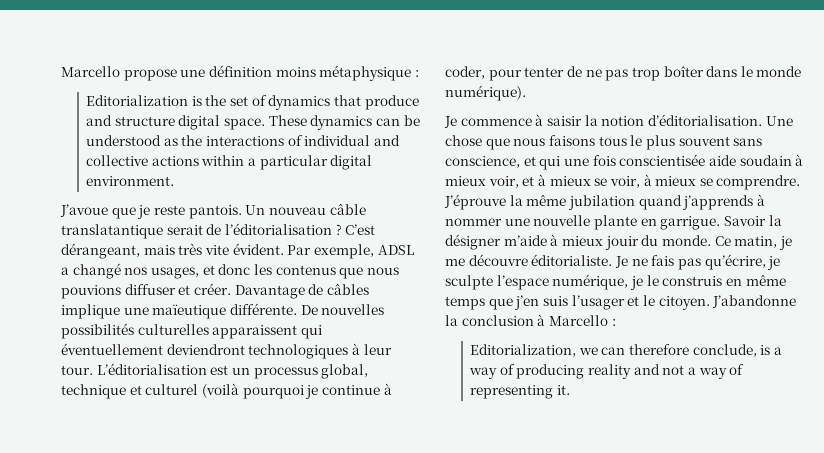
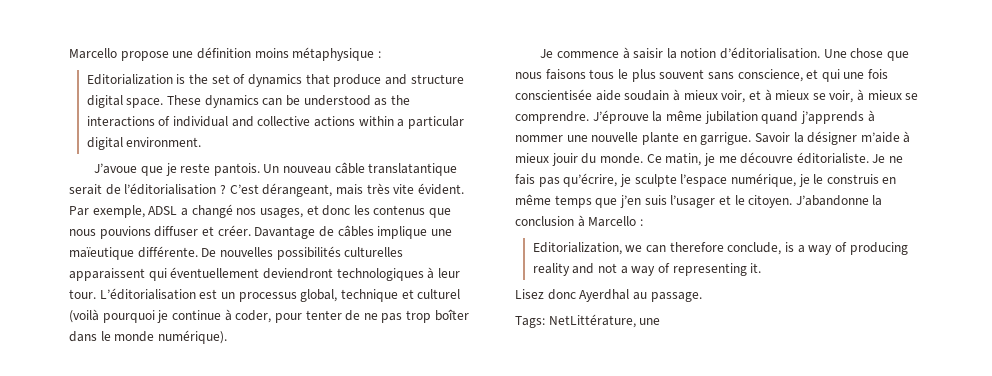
+ Lisez donc Ayerdhal au passage.
+ Tags: NetLittérature, une

